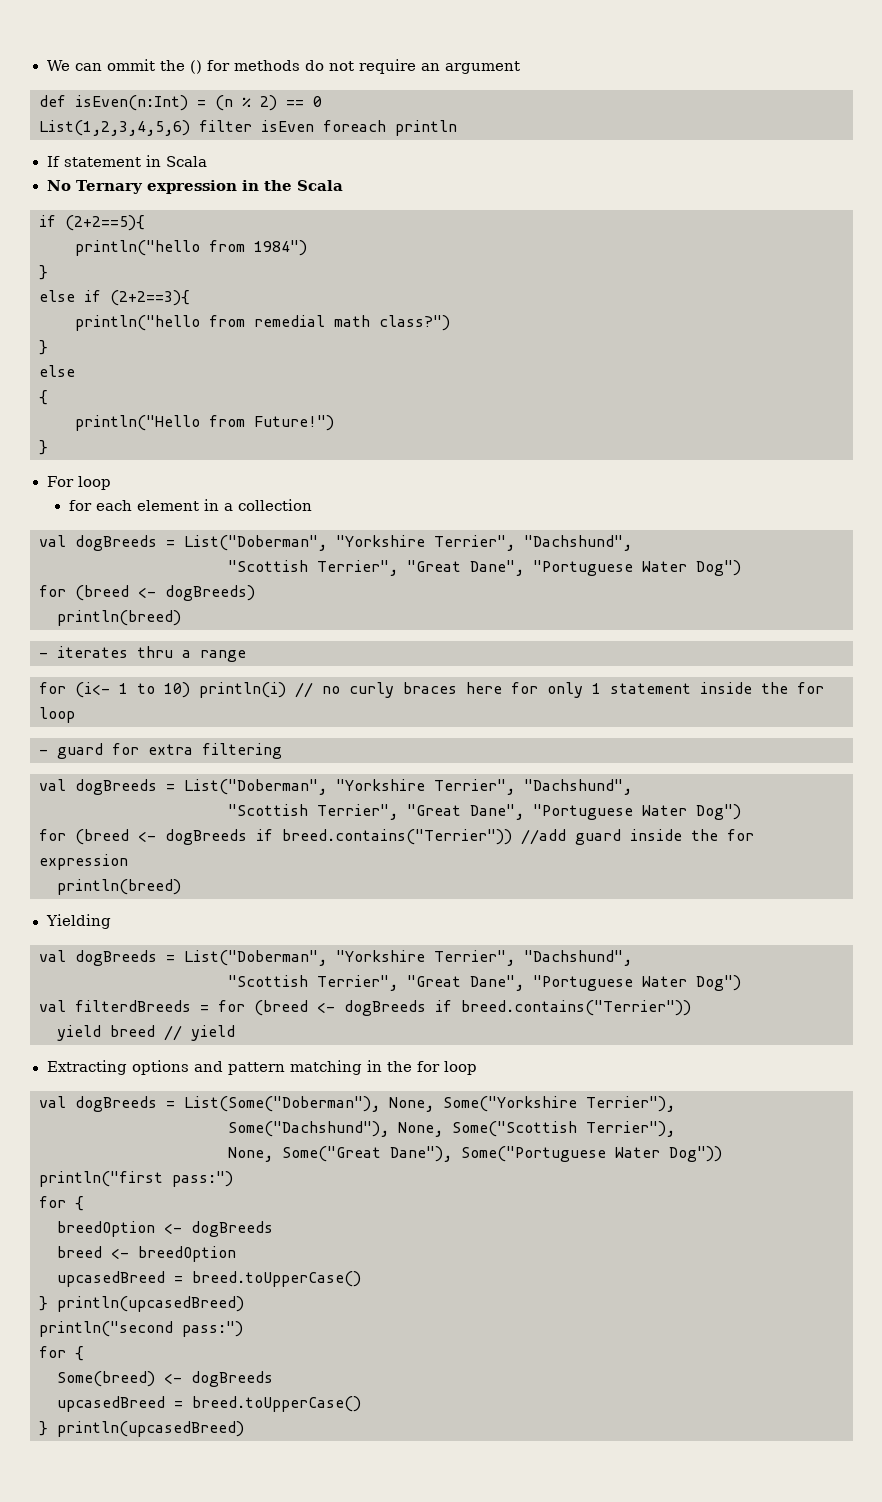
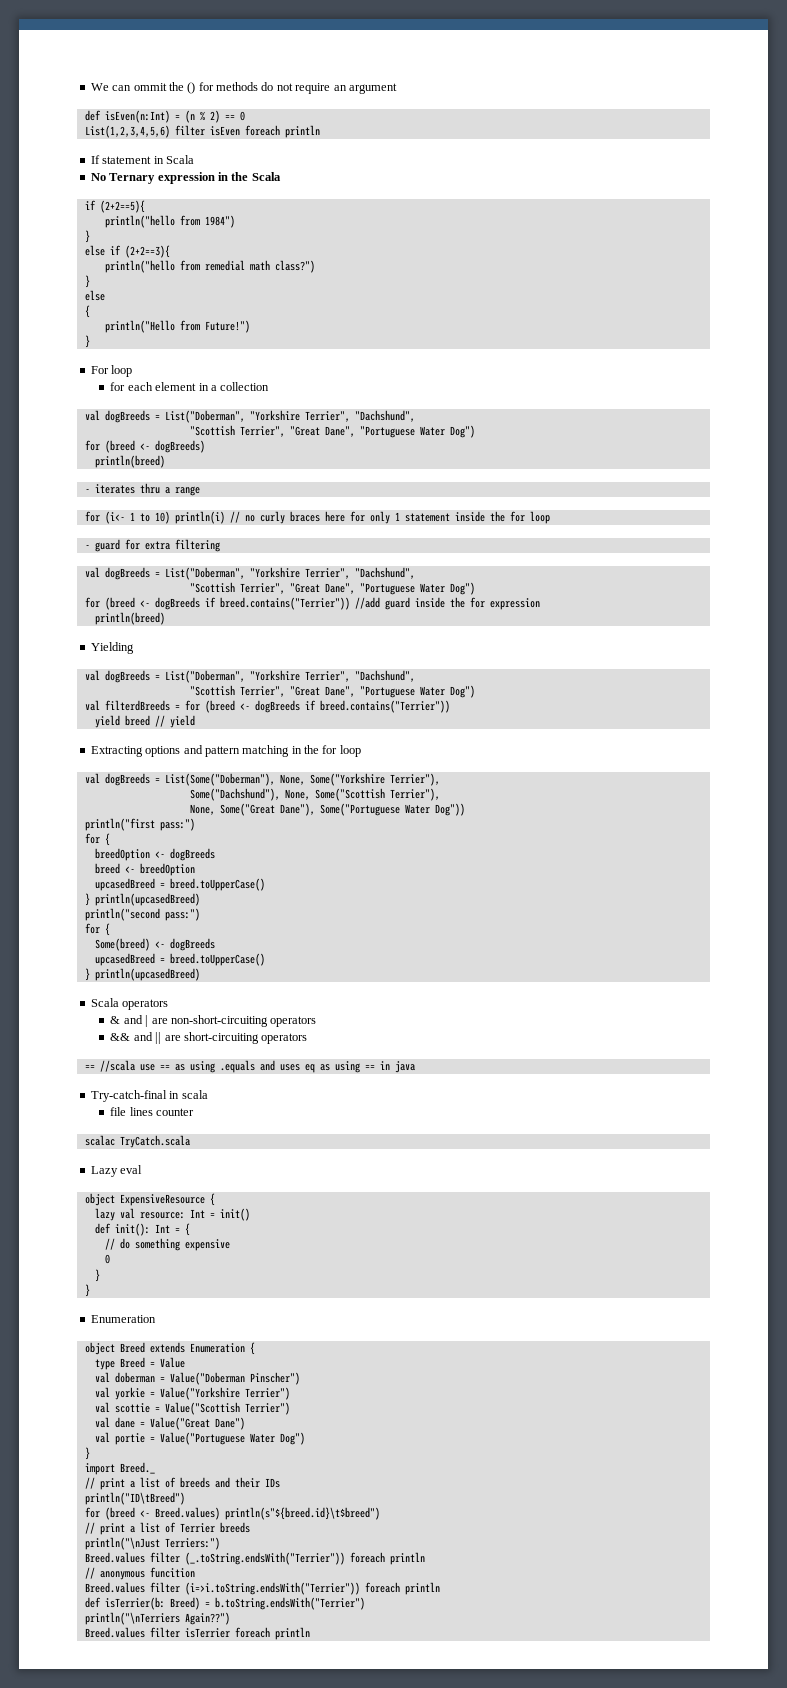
+ Scala operators
+ & and | are non-short-circuiting operators
+ && and || are short-circuiting operators
+ == //scala use == as using .equals and uses eq as using == in java
+ Try-catch-final in scala
+ file lines counter
+ scalac TryCatch.scala
+ Lazy eval
+ object ExpensiveResource {
+ lazy val resource: Int = init()
+ def init(): Int = {
+ // do something expensive
+ 0
+ }
+ }
+ Enumeration
+ object Breed extends Enumeration {
+ type Breed = Value
+ val doberman = Value("Doberman Pinscher")
+ val yorkie = Value("Yorkshire Terrier")
+ val scottie = Value("Scottish Terrier")
+ val dane = Value("Great Dane")
+ val portie = Value("Portuguese Water Dog")
+ }
+ import Breed._
+ // print a list of breeds and their IDs
+ println("ID\tBreed")
+ for (breed <- Breed.values) println(s"${breed.id}\t$breed")
+ // print a list of Terrier breeds
+ println("\nJust Terriers:")
+ Breed.values filter (_.toString.endsWith("Terrier")) foreach println
+ // anonymous funcition
+ Breed.values filter (i=>i.toString.endsWith("Terrier")) foreach println
+ def isTerrier(b: Breed) = b.toString.endsWith("Terrier")
+ println("\nTerriers Again??")
+ Breed.values filter isTerrier foreach println

